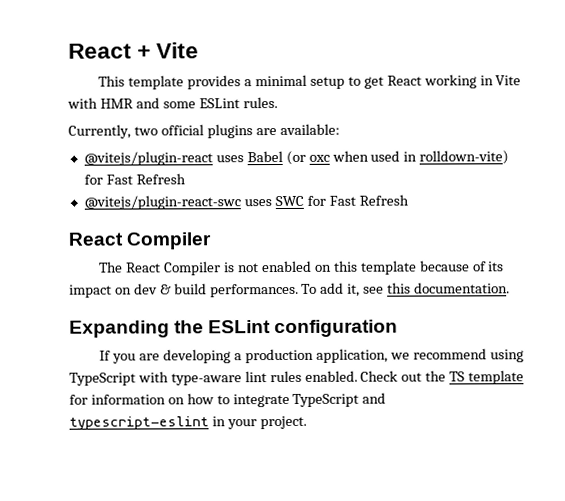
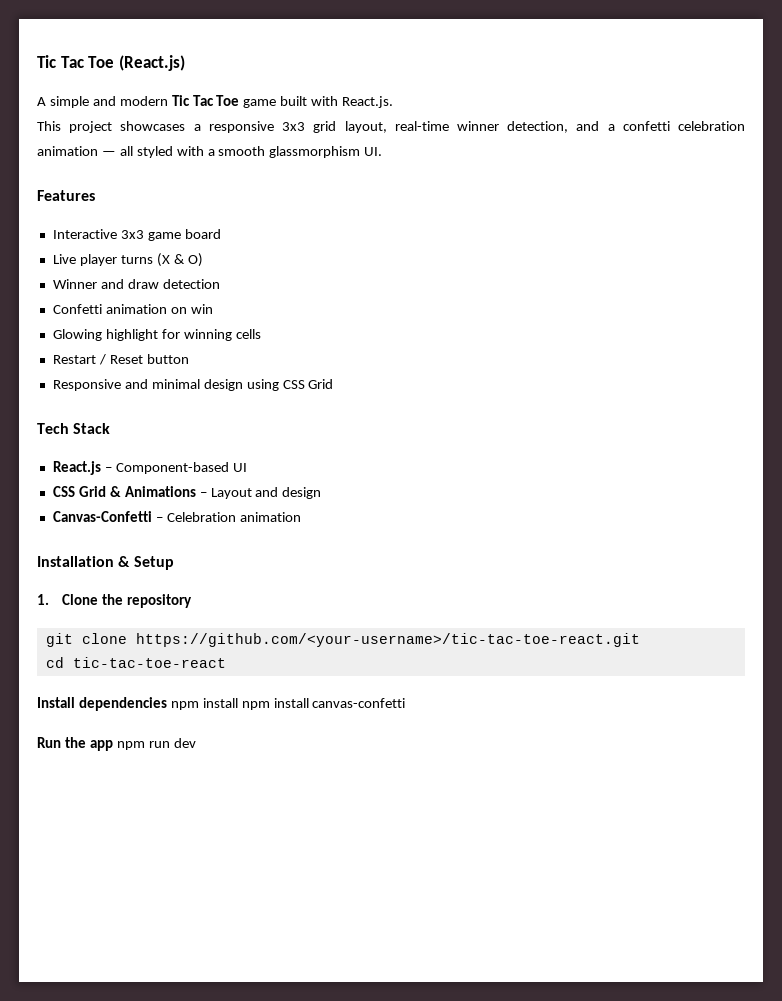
- React + Vite
- This template provides a minimal setup to get React working in Vite with HMR and some ESLint rules.
- Currently, two official plugins are available:
- @vitejs/plugin-react uses Babel (or oxc when used in rolldown-vite) for Fast Refresh
- @vitejs/plugin-react-swc uses SWC for Fast Refresh
- React Compiler
- The React Compiler is not enabled on this template because of its impact on dev & build performances. To add it, see this documentation.
- Expanding the ESLint configuration
- If you are developing a production application, we recommend using TypeScript with type-aware lint rules enabled. Check out the TS template for information on how to integrate TypeScript and typescript-eslint in your project.
+ Tic Tac Toe (React.js)
+ A simple and modern Tic Tac Toe game built with React.js.
+ This project showcases a responsive 3x3 grid layout, real-time winner detection, and a confetti celebration animation — all styled with a smooth glassmorphism UI.
+ Features
+ Interactive 3x3 game board
+ Live player turns (X & O)
+ Winner and draw detection
+ Confetti animation on win
+ Glowing highlight for winning cells
+ Restart / Reset button
+ Responsive and minimal design using CSS Grid
+ Tech Stack
+ React.js – Component-based UI
+ CSS Grid & Animations – Layout and design
+ Canvas-Confetti – Celebration animation
+ Installation & Setup
+ 1. Clone the repository
+ git clone https://github.com/<your-username>/tic-tac-toe-react.git
+ cd tic-tac-toe-react
+ Install dependencies npm install npm install canvas-confetti
+ Run the app npm run dev

